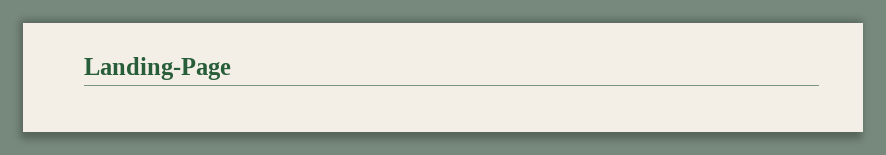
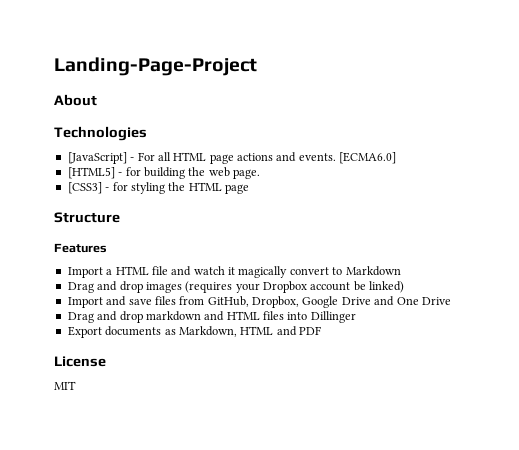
- Landing-Page
+ Landing-Page-Project
+ About
+ Technologies
+ [JavaScript] - For all HTML page actions and events. [ECMA6.0]
+ [HTML5] - for building the web page.
+ [CSS3] - for styling the HTML page
+ Structure
+ Features
+ Import a HTML file and watch it magically convert to Markdown
+ Drag and drop images (requires your Dropbox account be linked)
+ Import and save files from GitHub, Dropbox, Google Drive and One Drive
+ Drag and drop markdown and HTML files into Dillinger
+ Export documents as Markdown, HTML and PDF
+ License
+ MIT

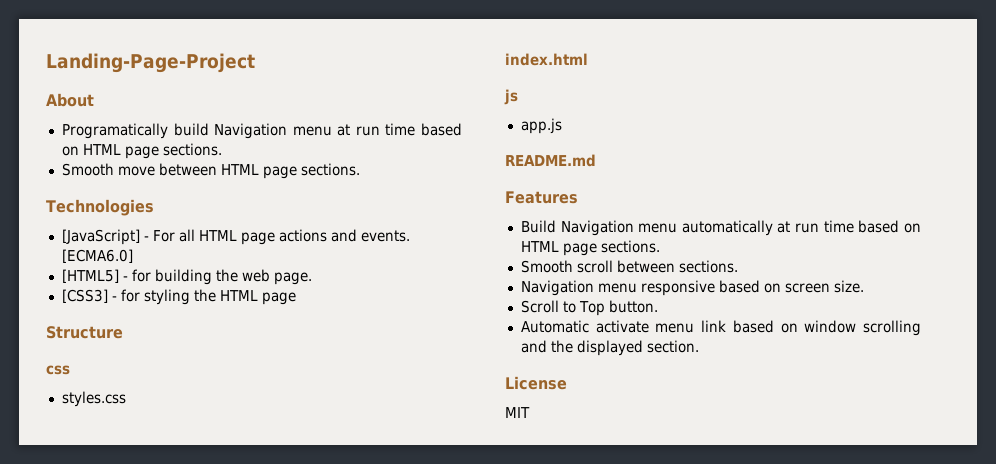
+ Programatically build Navigation menu at run time based on HTML page sections.
+ Smooth move between HTML page sections.
+ css
+ styles.css
+ index.html
+ js
+ app.js
+ README.md
  Features
- Import a HTML file and watch it magically convert to Markdown
- Drag and drop images (requires your Dropbox account be linked)
- Import and save files from GitHub, Dropbox, Google Drive and One Drive
- Drag and drop markdown and HTML files into Dillinger
- Export documents as Markdown, HTML and PDF
+ Build Navigation menu automatically at run time based on HTML page sections.
+ Smooth scroll between sections.
+ Navigation menu responsive based on screen size.
+ Scroll to Top button.
+ Automatic activate menu link based on window scrolling and the displayed section.

